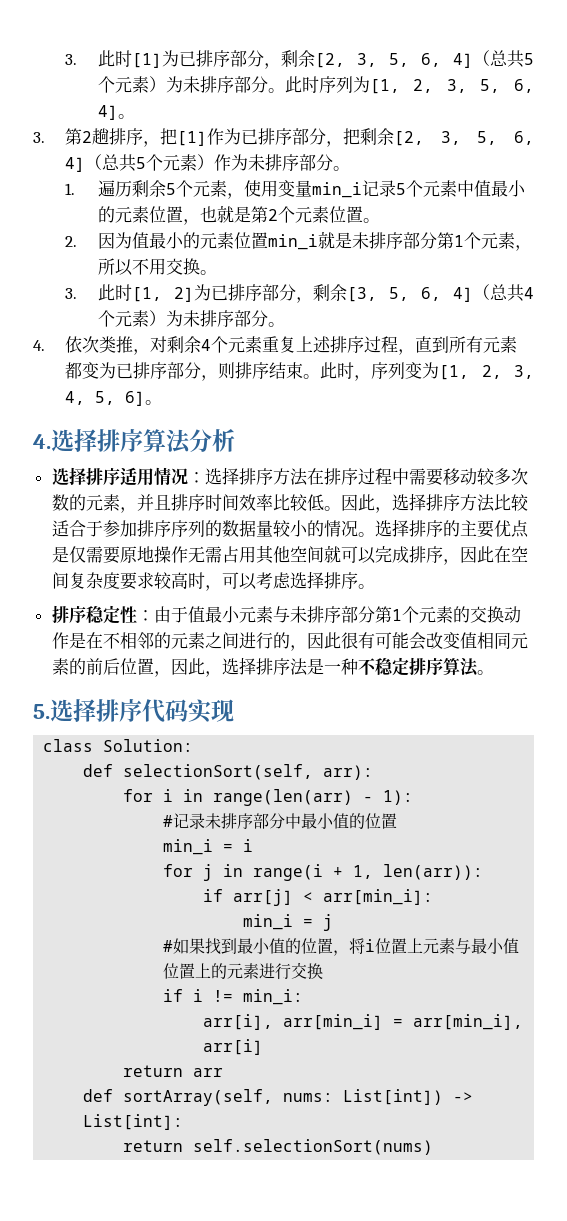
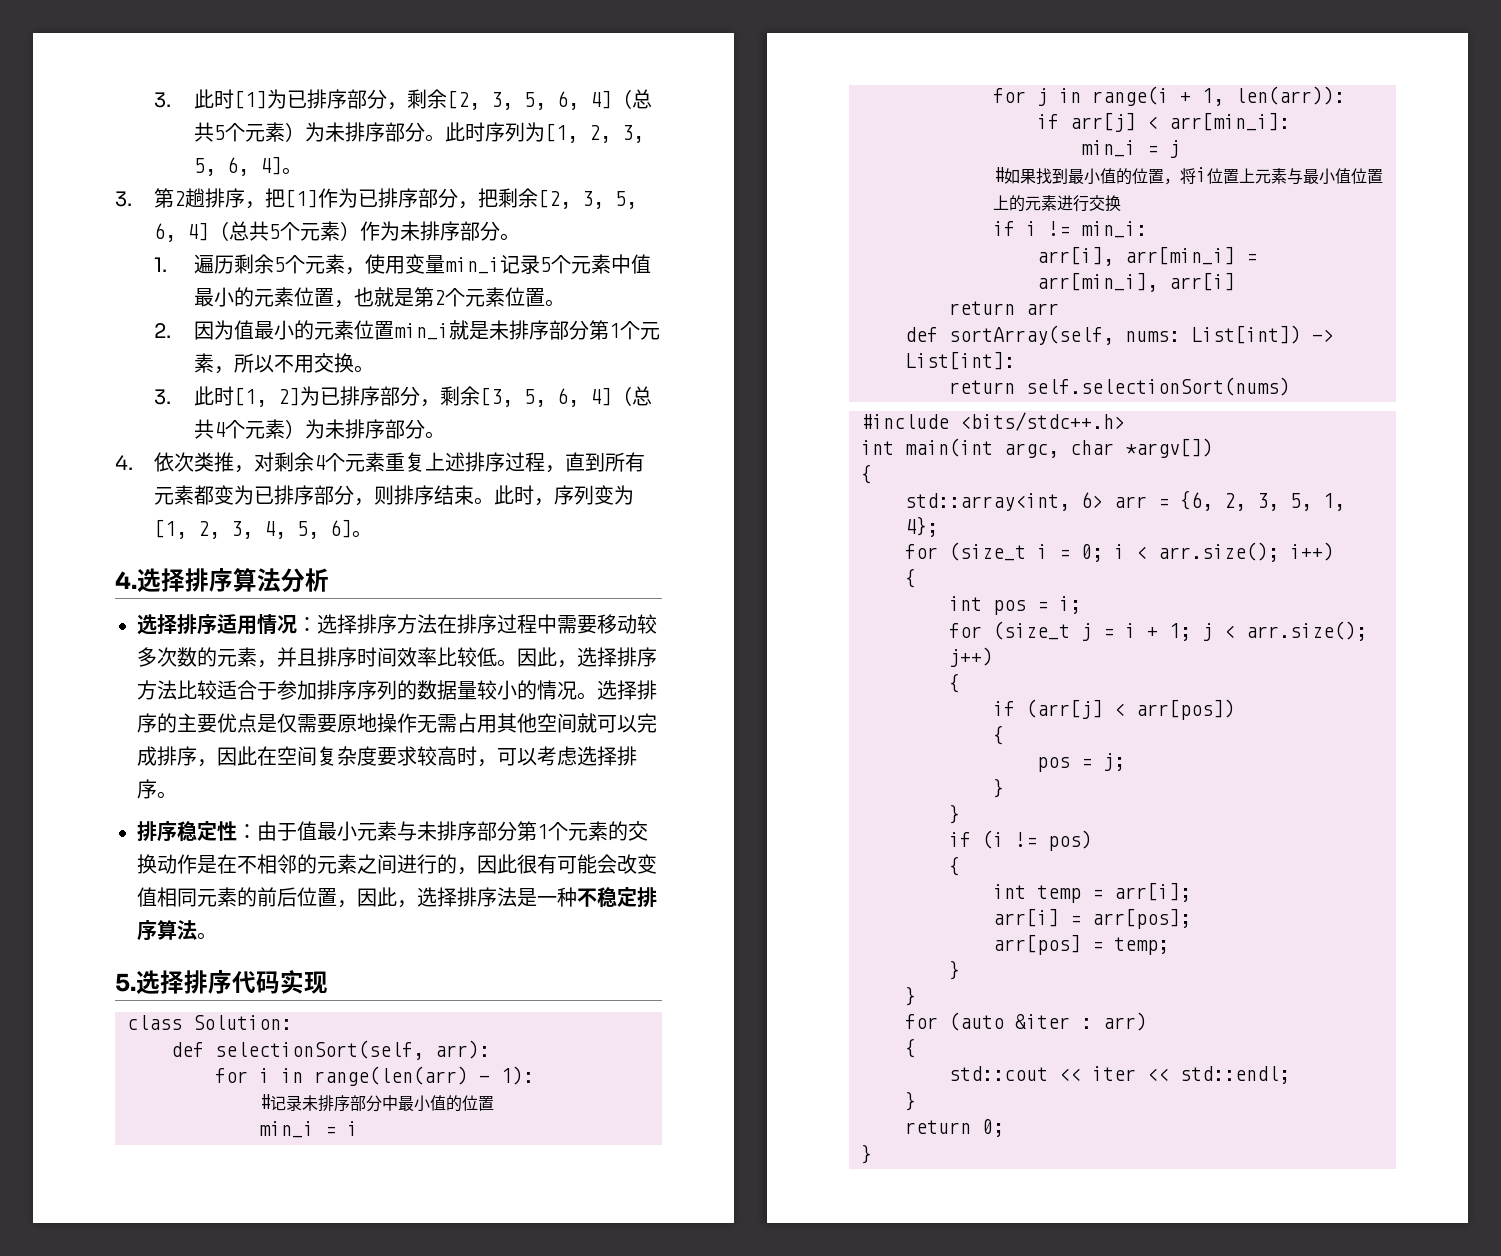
+ #include <bits/stdc++.h>
+ int main(int argc, char *argv[])
+ {
+ std::array<int, 6> arr = {6, 2, 3, 5, 1, 4};
+ for (size_t i = 0; i < arr.size(); i++)
+ {
+ int pos = i;
+ for (size_t j = i + 1; j < arr.size(); j++)
+ {
+ if (arr[j] < arr[pos])
+ {
+ pos = j;
+ }
+ }
+ if (i != pos)
+ {
+ int temp = arr[i];
+ arr[i] = arr[pos];
+ arr[pos] = temp;
+ }
+ }
+ for (auto &iter : arr)
+ {
+ std::cout << iter << std::endl;
+ }
+ return 0;
+ }

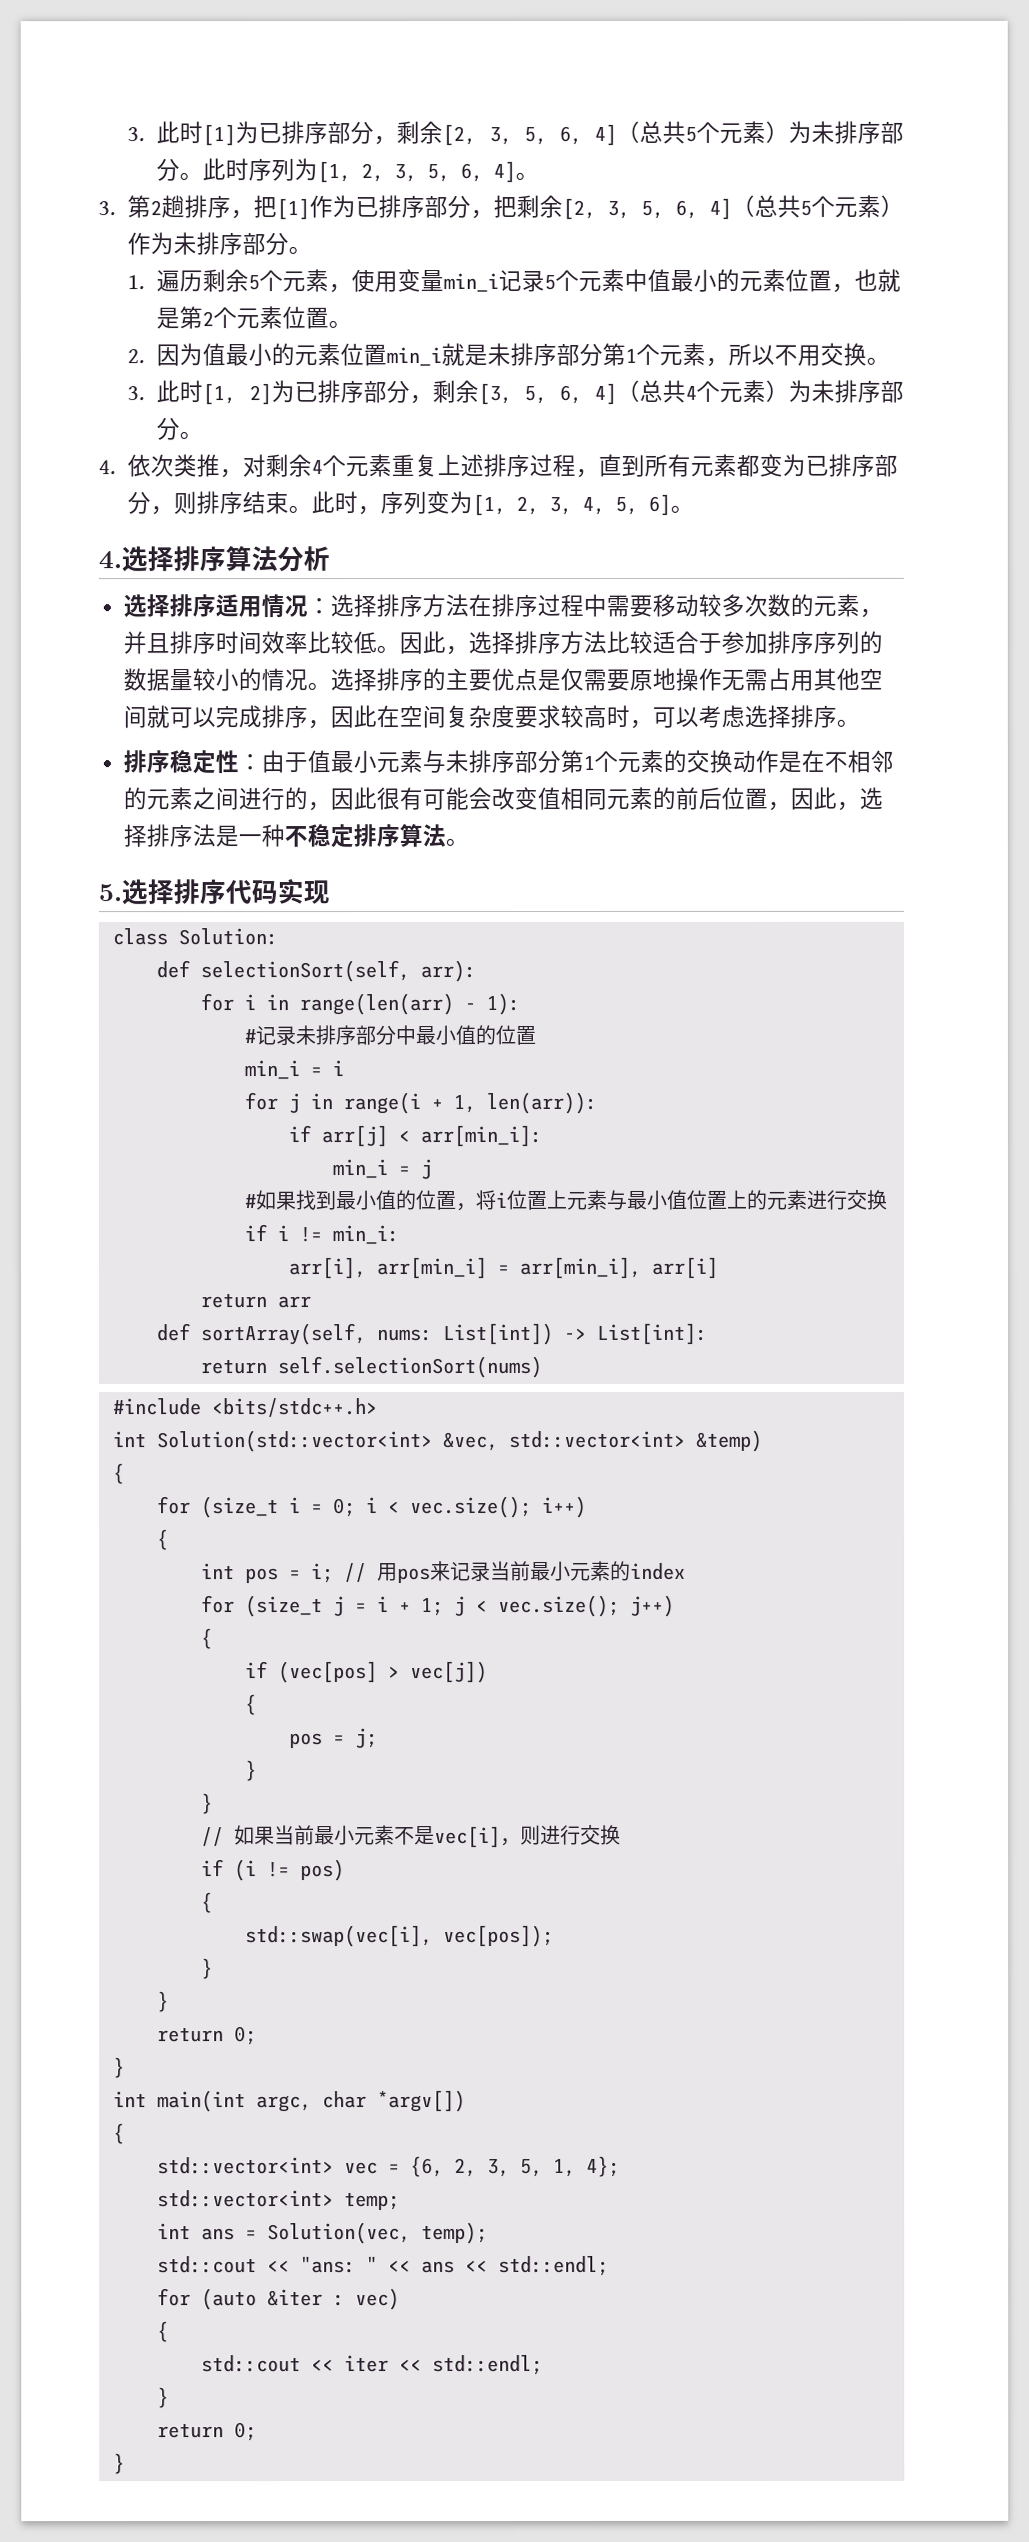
- int main(int argc, char *argv[])
+ int Solution(std::vector<int> &vec, std::vector<int> &temp)
  {
- std::array<int, 6> arr = {6, 2, 3, 5, 1, 4};
- for (size_t i = 0; i < arr.size(); i++)
+ for (size_t i = 0; i < vec.size(); i++)
- int pos = i;
+ int pos = i; // 用pos来记录当前最小元素的index
- for (size_t j = i + 1; j < arr.size(); j++)
+ for (size_t j = i + 1; j < vec.size(); j++)
- if (arr[j] < arr[pos])
+ if (vec[pos] > vec[j])
+ // 如果当前最小元素不是vec[i]，则进行交换
- int temp = arr[i];
- arr[i] = arr[pos];
- arr[pos] = temp;
+ std::swap(vec[i], vec[pos]);
  }
  }
+ return 0;
+ }
+ int main(int argc, char *argv[])
+ {
+ std::vector<int> vec = {6, 2, 3, 5, 1, 4};
+ std::vector<int> temp;
+ int ans = Solution(vec, temp);
+ std::cout << "ans: " << ans << std::endl;
- for (auto &iter : arr)
+ for (auto &iter : vec)

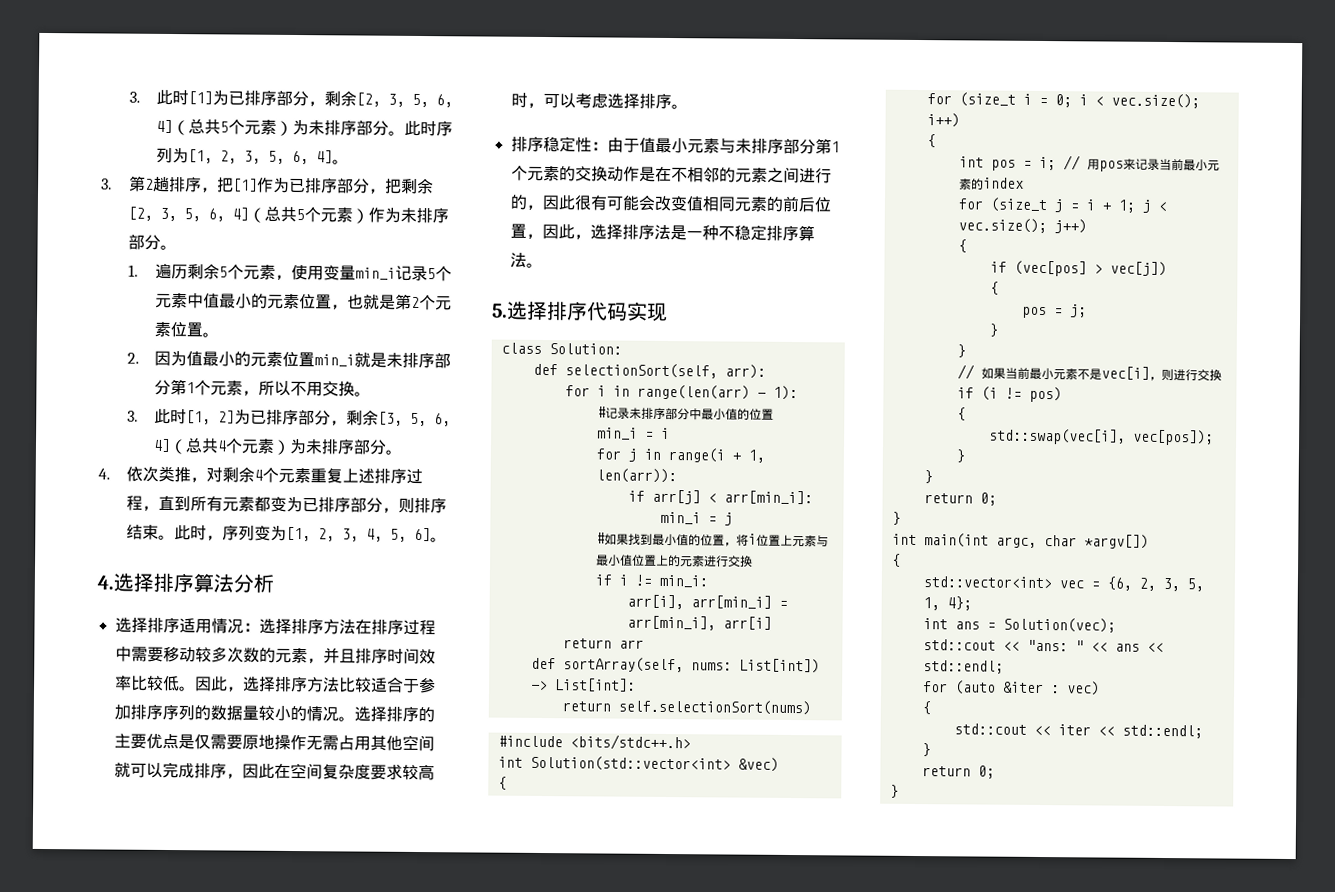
- int Solution(std::vector<int> &vec, std::vector<int> &temp)
+ int Solution(std::vector<int> &vec)
- std::vector<int> temp;
- int ans = Solution(vec, temp);
+ int ans = Solution(vec);

